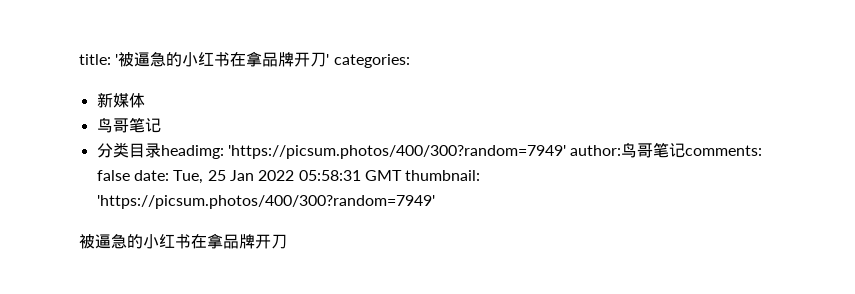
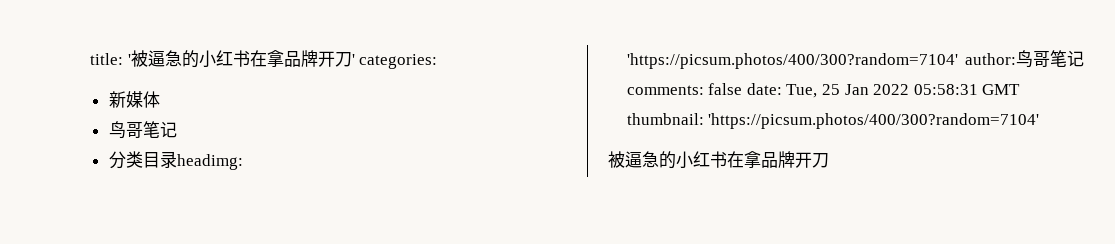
- 分类目录headimg: 'https://picsum.photos/400/300?random=7949' author:鸟哥笔记comments: false date: Tue, 25 Jan 2022 05:58:31 GMT thumbnail: 'https://picsum.photos/400/300?random=7949'
+ 分类目录headimg: 'https://picsum.photos/400/300?random=7104' author:鸟哥笔记comments: false date: Tue, 25 Jan 2022 05:58:31 GMT thumbnail: 'https://picsum.photos/400/300?random=7104'

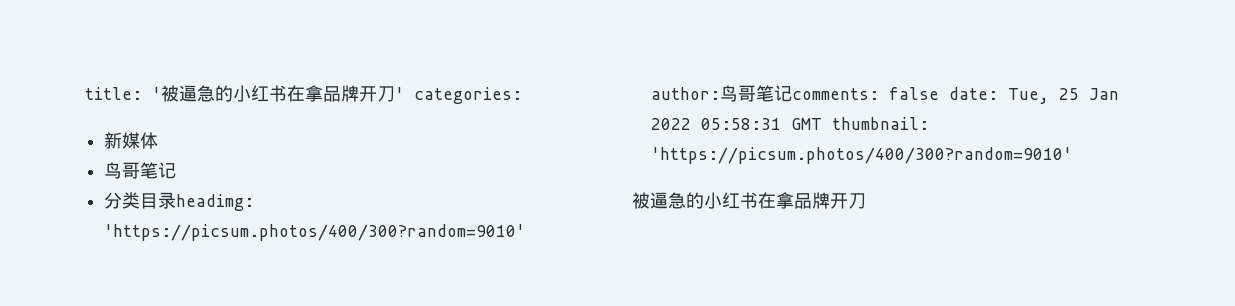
- 分类目录headimg: 'https://picsum.photos/400/300?random=7104' author:鸟哥笔记comments: false date: Tue, 25 Jan 2022 05:58:31 GMT thumbnail: 'https://picsum.photos/400/300?random=7104'
+ 分类目录headimg: 'https://picsum.photos/400/300?random=9010' author:鸟哥笔记comments: false date: Tue, 25 Jan 2022 05:58:31 GMT thumbnail: 'https://picsum.photos/400/300?random=9010'

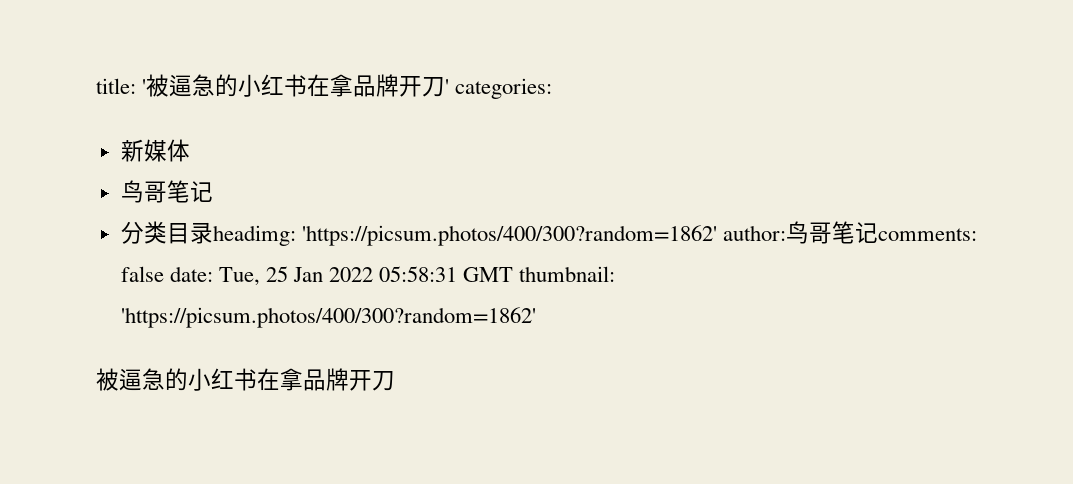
- 分类目录headimg: 'https://picsum.photos/400/300?random=9010' author:鸟哥笔记comments: false date: Tue, 25 Jan 2022 05:58:31 GMT thumbnail: 'https://picsum.photos/400/300?random=9010'
+ 分类目录headimg: 'https://picsum.photos/400/300?random=1862' author:鸟哥笔记comments: false date: Tue, 25 Jan 2022 05:58:31 GMT thumbnail: 'https://picsum.photos/400/300?random=1862'

